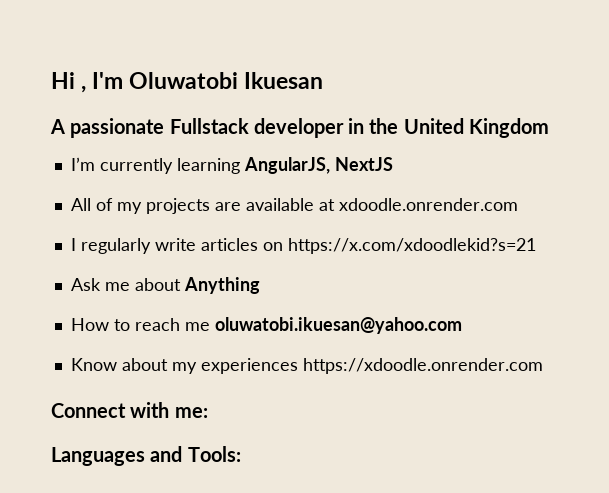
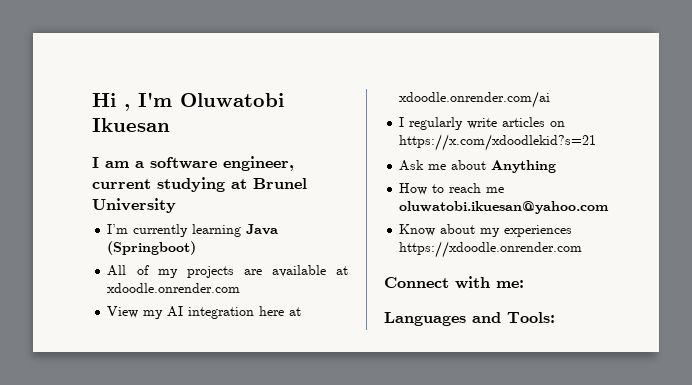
- A passionate Fullstack developer in the United Kingdom
+ I am a software engineer, current studying at Brunel University
- I’m currently learning AngularJS, NextJS
+ I’m currently learning Java (Springboot)
+ View my AI integration here at xdoodle.onrender.com/ai

